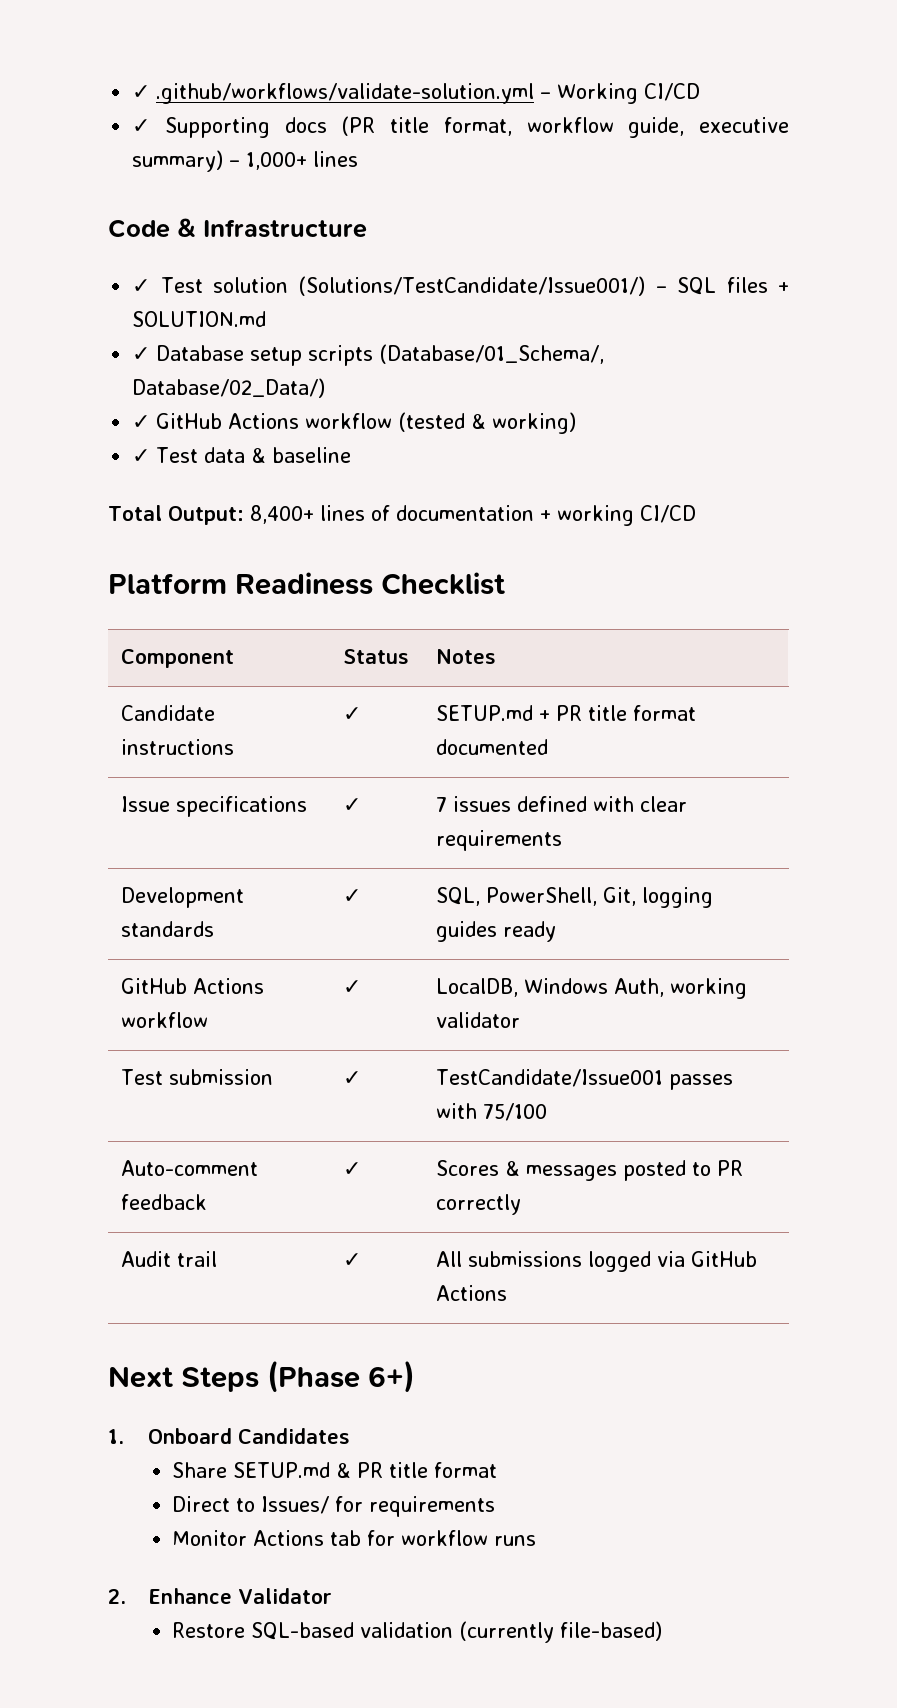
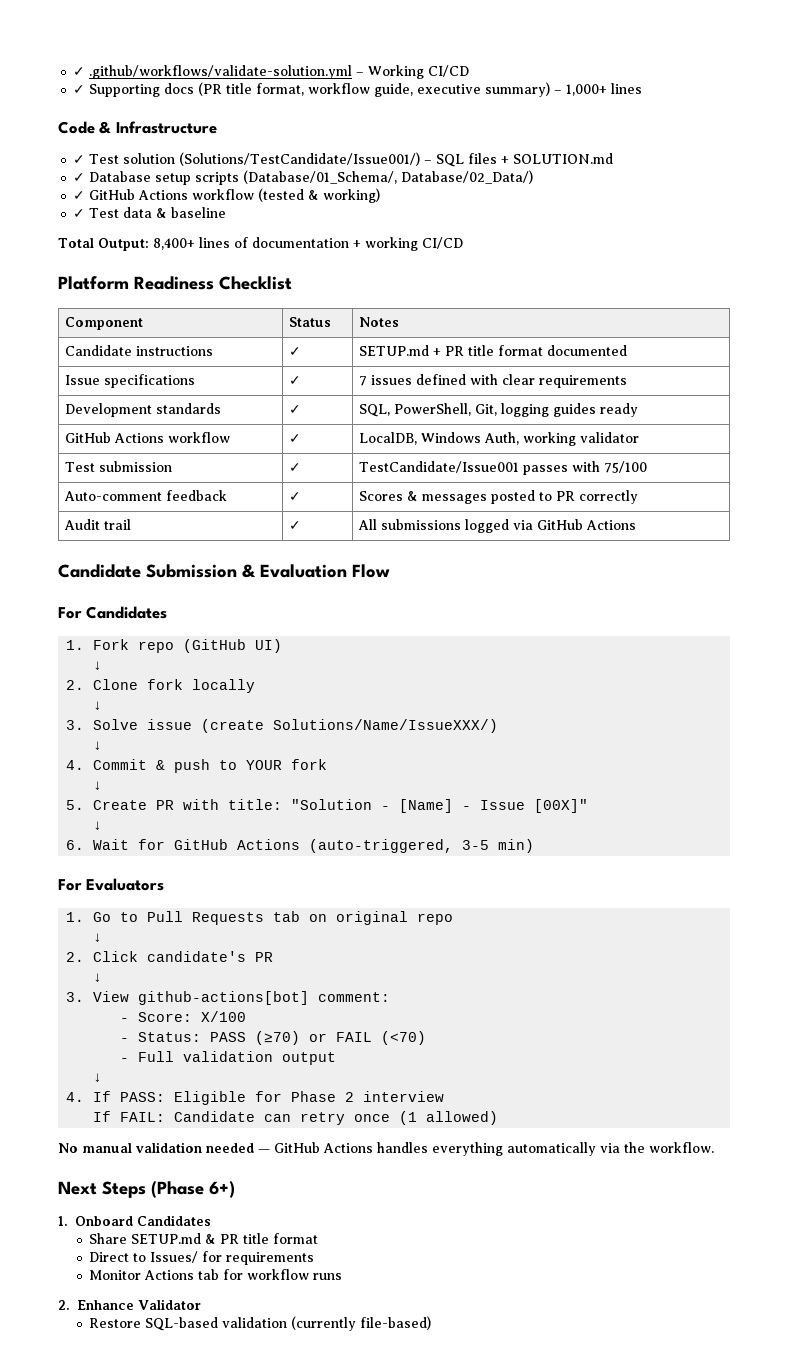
+ Candidate Submission & Evaluation Flow
+ For Candidates
+ 1. Fork repo (GitHub UI)
+ ↓
+ 2. Clone fork locally
+ ↓
+ 3. Solve issue (create Solutions/Name/IssueXXX/)
+ ↓
+ 4. Commit & push to YOUR fork
+ ↓
+ 5. Create PR with title: "Solution - [Name] - Issue [00X]"
+ ↓
+ 6. Wait for GitHub Actions (auto-triggered, 3-5 min)
+ For Evaluators
+ 1. Go to Pull Requests tab on original repo
+ ↓
+ 2. Click candidate's PR
+ ↓
+ 3. View github-actions[bot] comment:
+ - Score: X/100
+ - Status: PASS (≥70) or FAIL (<70)
+ - Full validation output
+ ↓
+ 4. If PASS: Eligible for Phase 2 interview
+ If FAIL: Candidate can retry once (1 allowed)
+ No manual validation needed — GitHub Actions handles everything automatically via the workflow.

